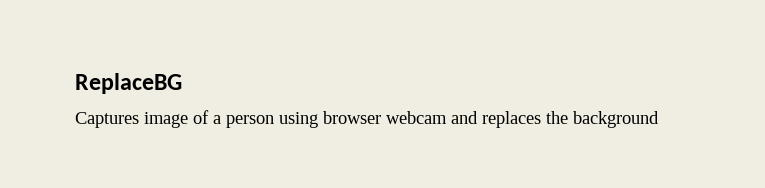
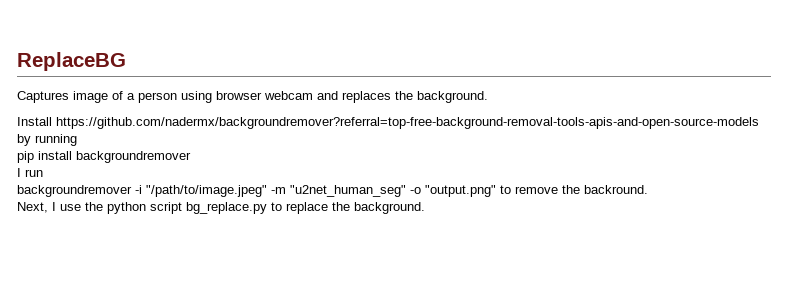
- Captures image of a person using browser webcam and replaces the background
+ Captures image of a person using browser webcam and replaces the background.
+ Install https://github.com/nadermx/backgroundremover?referral=top-free-background-removal-tools-apis-and-open-source-models by running
+ pip install backgroundremover
+ I run
+ backgroundremover -i "/path/to/image.jpeg" -m "u2net_human_seg" -o "output.png" to remove the backround.
+ Next, I use the python script bg_replace.py to replace the background.

